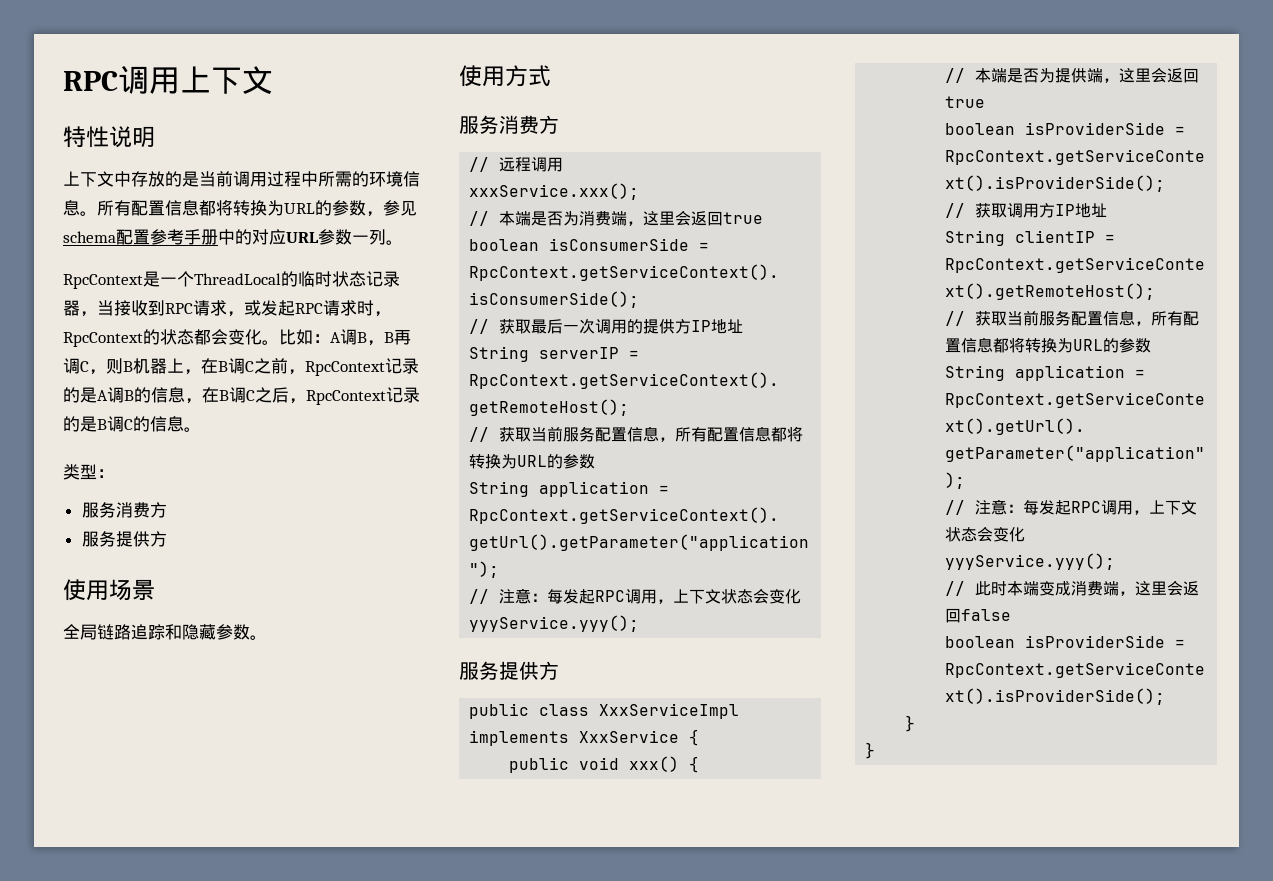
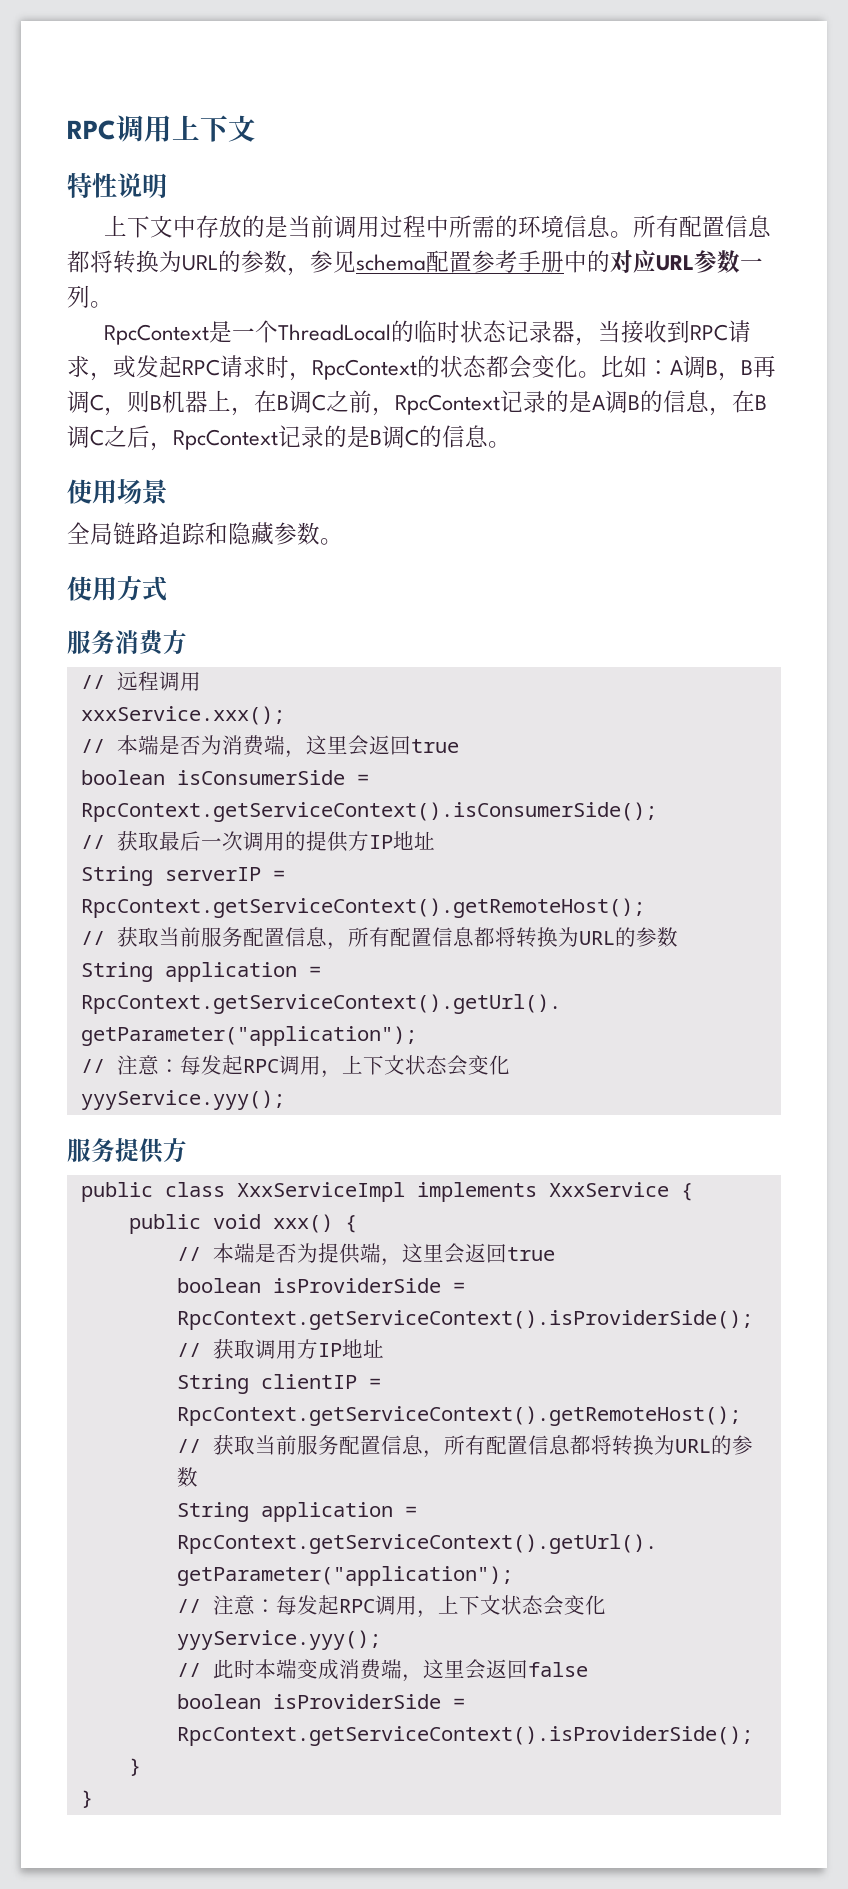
- 类型：
- 服务消费方
- 服务提供方

